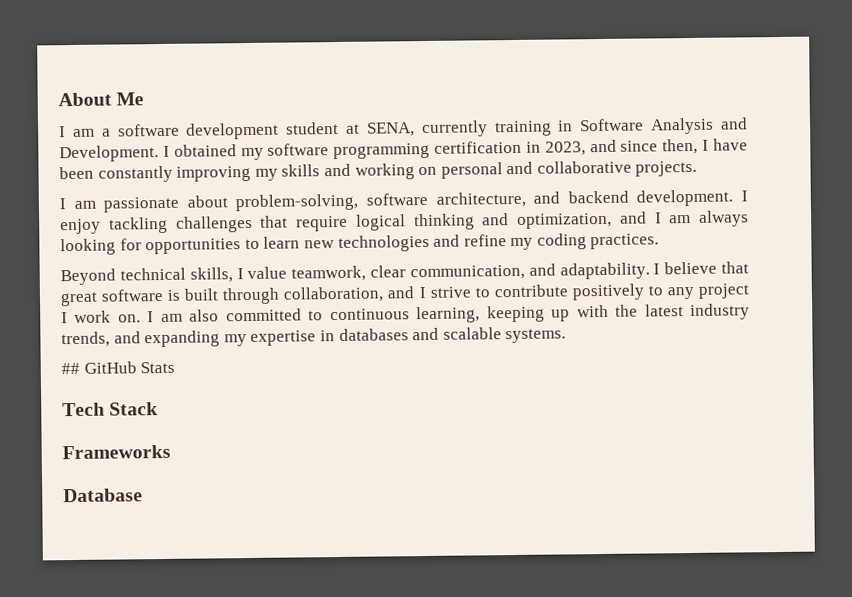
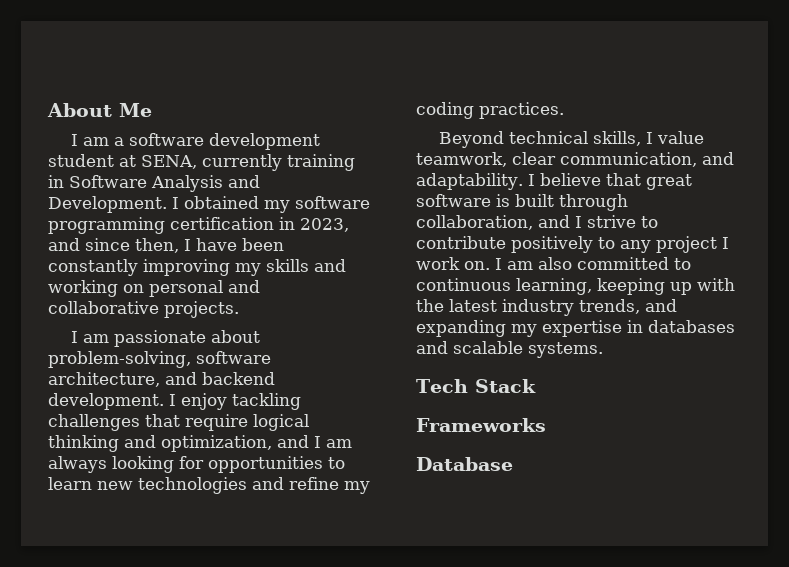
- ## GitHub Stats

